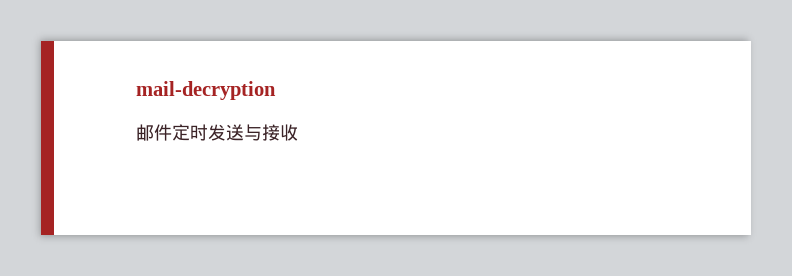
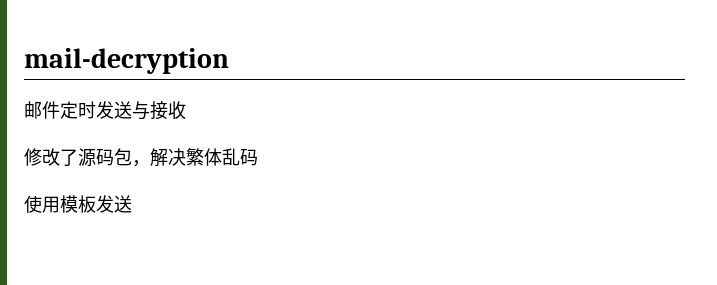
+ 修改了源码包，解决繁体乱码
+ 使用模板发送

